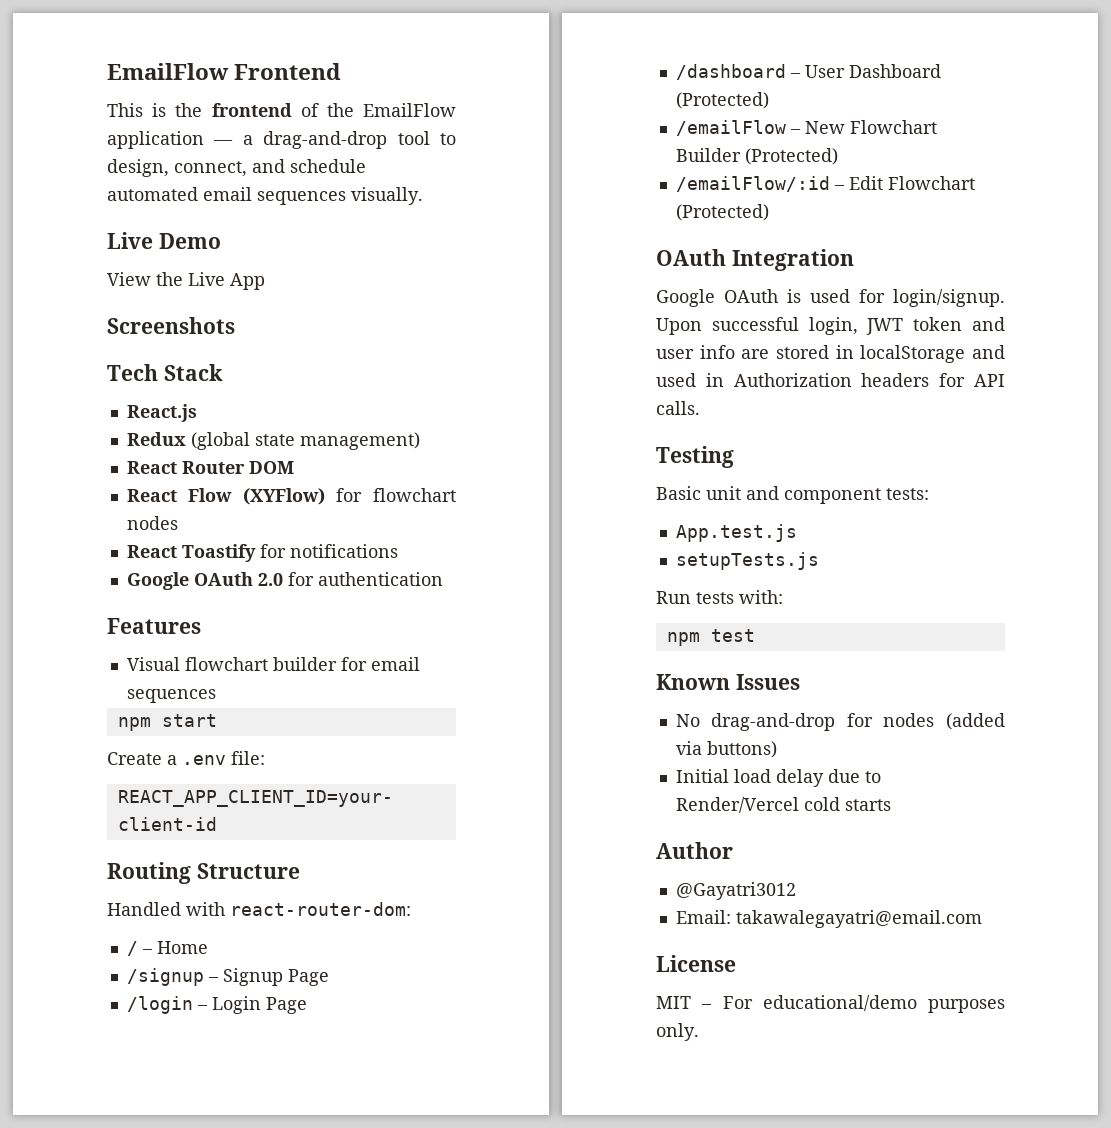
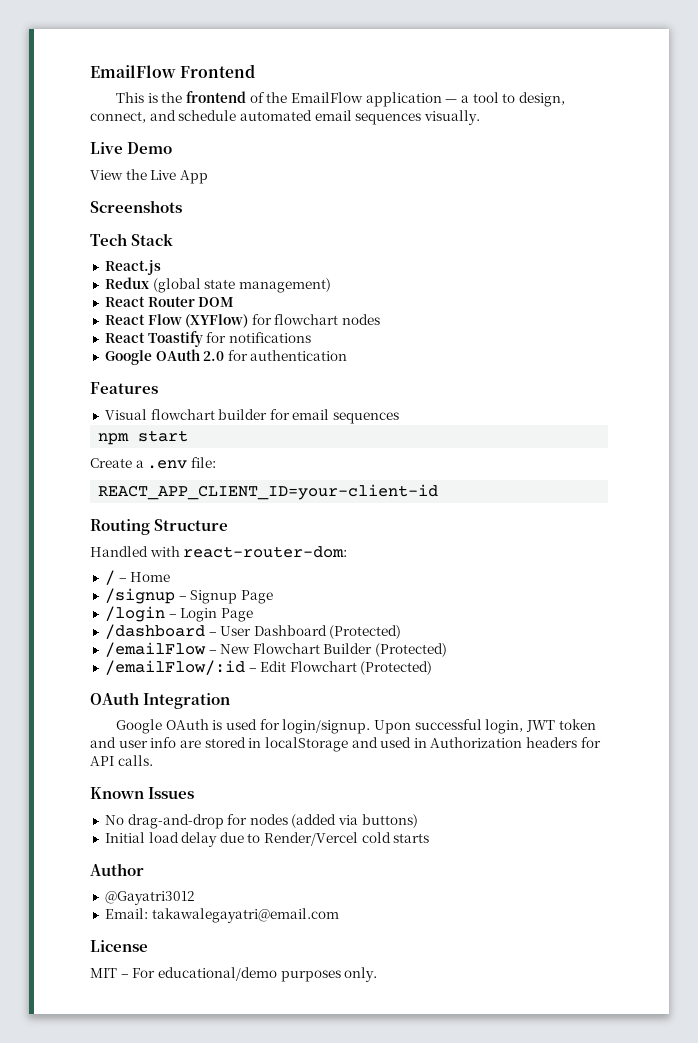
- This is the frontend of the EmailFlow application — a drag-and-drop tool to design, connect, and schedule automated email sequences visually.
+ This is the frontend of the EmailFlow application — a tool to design, connect, and schedule automated email sequences visually.
- Testing
- Basic unit and component tests:
- App.test.js
- setupTests.js
- Run tests with:
- npm test

